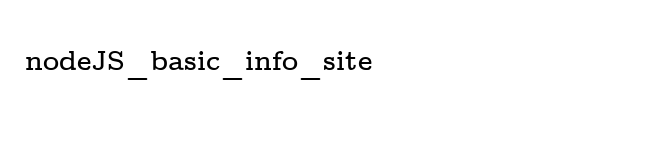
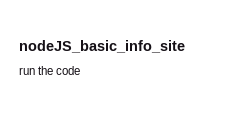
+ run the code

